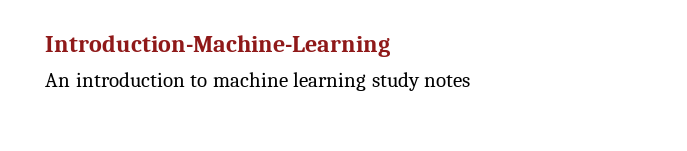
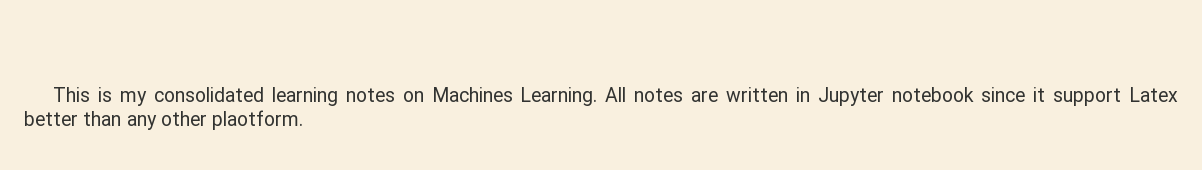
- Introduction-Machine-Learning
- An introduction to machine learning study notes
+ This is my consolidated learning notes on Machines Learning. All notes are written in Jupyter notebook since it support Latex better than any other plaotform.

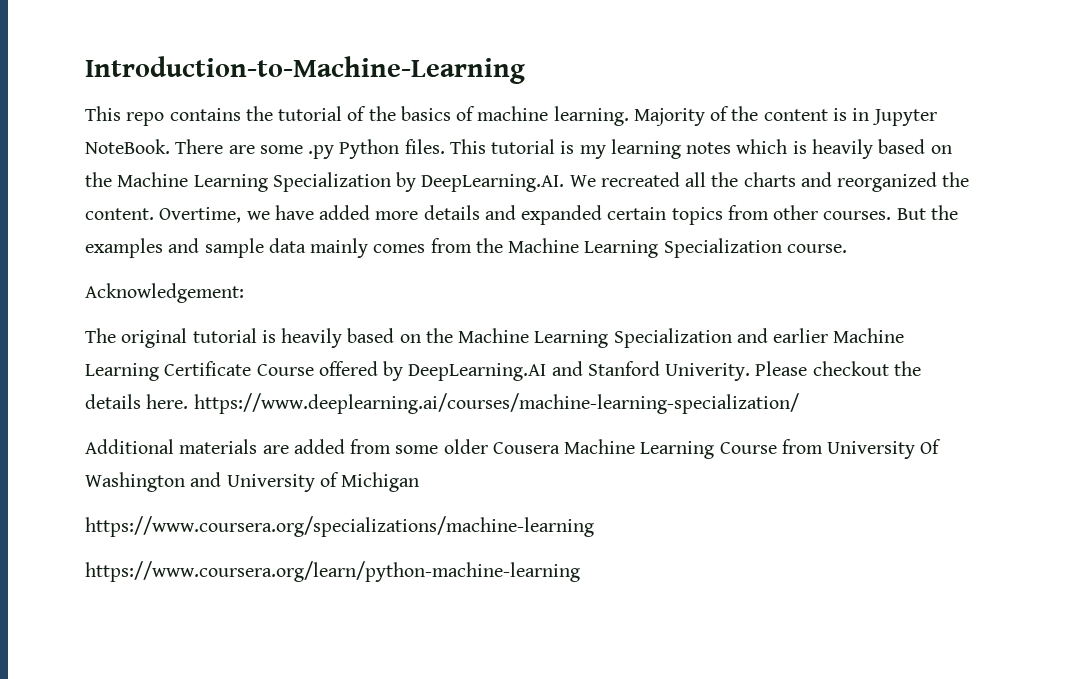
- This is my consolidated learning notes on Machines Learning. All notes are written in Jupyter notebook since it support Latex better than any other plaotform.
+ Introduction-to-Machine-Learning
+ This repo contains the tutorial of the basics of machine learning. Majority of the content is in Jupyter NoteBook. There are some .py Python files. This tutorial is my learning notes which is heavily based on the Machine Learning Specialization by DeepLearning.AI. We recreated all the charts and reorganized the content. Overtime, we have added more details and expanded certain topics from other courses. But the examples and sample data mainly comes from the Machine Learning Specialization course.
+ Acknowledgement:
+ The original tutorial is heavily based on the Machine Learning Specialization and earlier Machine Learning Certificate Course offered by DeepLearning.AI and Stanford Univerity. Please checkout the details here. https://www.deeplearning.ai/courses/machine-learning-specialization/
+ Additional materials are added from some older Cousera Machine Learning Course from University Of Washington and University of Michigan
+ https://www.coursera.org/specializations/machine-learning
+ https://www.coursera.org/learn/python-machine-learning

